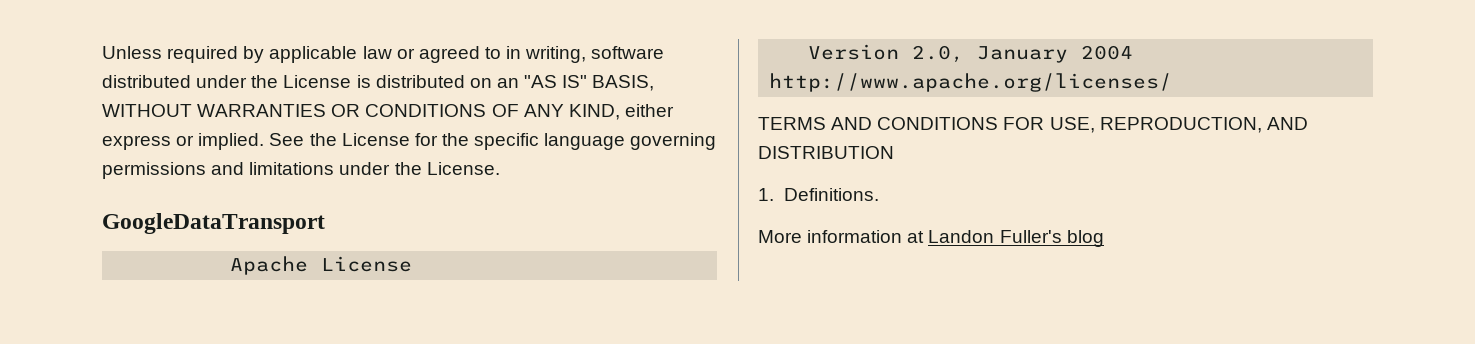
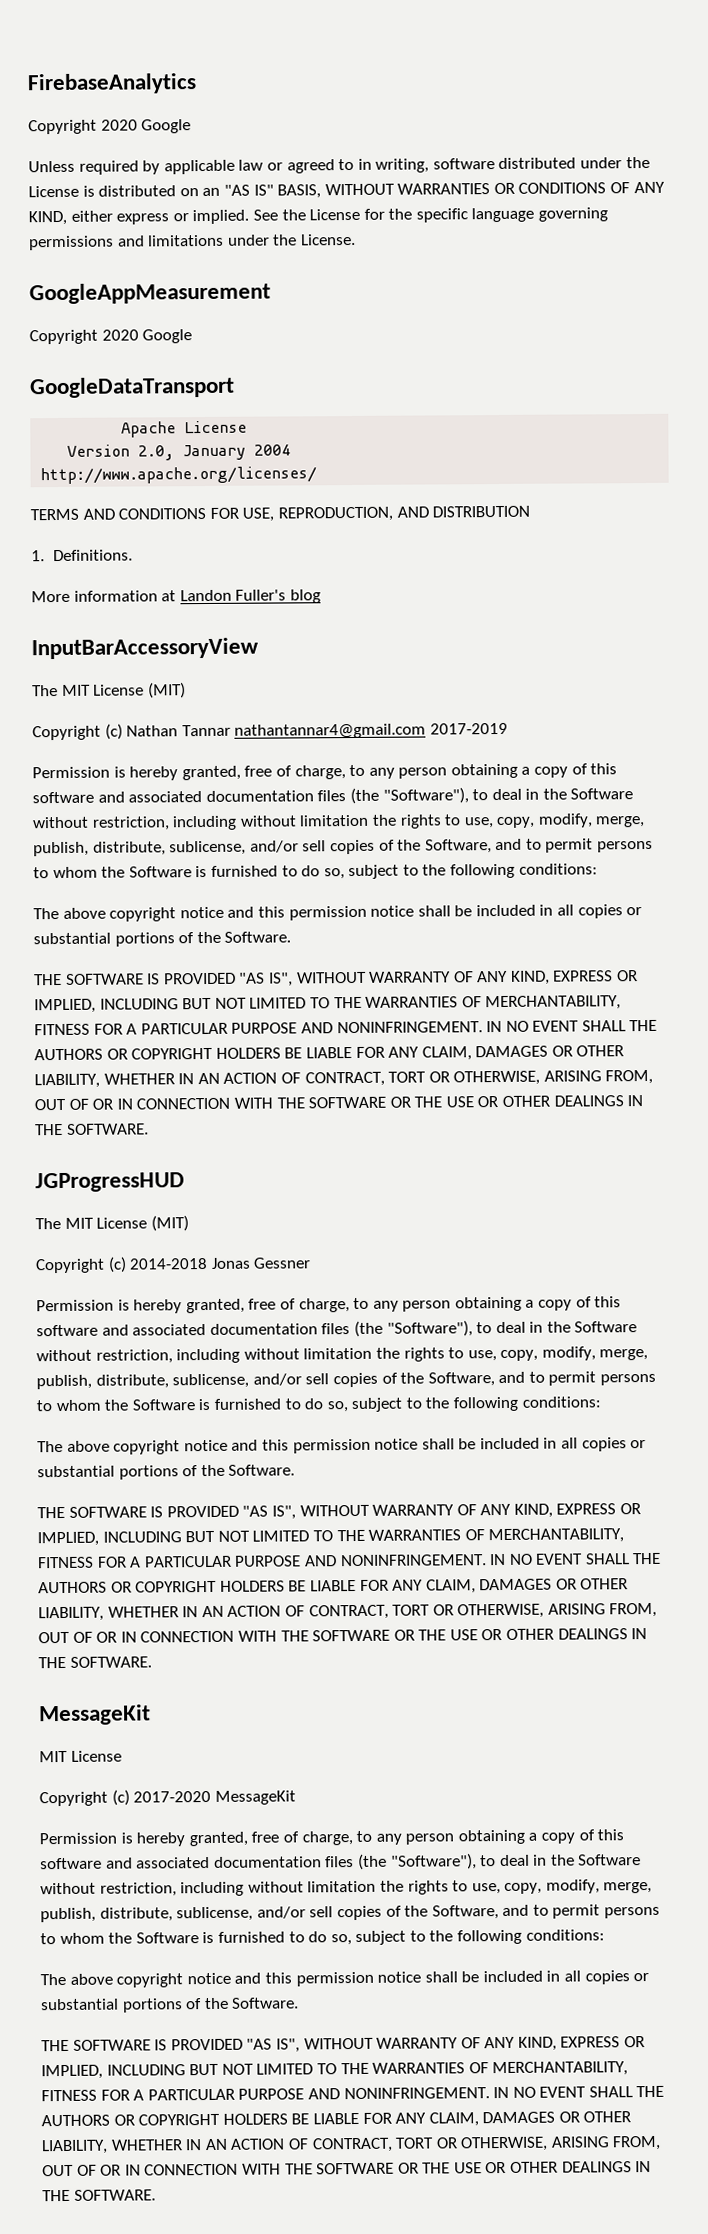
+ FirebaseAnalytics
+ Copyright 2020 Google
+ GoogleAppMeasurement
+ Copyright 2020 Google
+ InputBarAccessoryView
+ The MIT License (MIT)
+ Copyright (c) Nathan Tannar nathantannar4@gmail.com 2017-2019
+ Permission is hereby granted, free of charge, to any person obtaining a copy of this software and associated documentation files (the "Software"), to deal in the Software without restriction, including without limitation the rights to use, copy, modify, merge, publish, distribute, sublicense, and/or sell copies of the Software, and to permit persons to whom the Software is furnished to do so, subject to the following conditions:
+ The above copyright notice and this permission notice shall be included in all copies or substantial portions of the Software.
+ THE SOFTWARE IS PROVIDED "AS IS", WITHOUT WARRANTY OF ANY KIND, EXPRESS OR IMPLIED, INCLUDING BUT NOT LIMITED TO THE WARRANTIES OF MERCHANTABILITY, FITNESS FOR A PARTICULAR PURPOSE AND NONINFRINGEMENT. IN NO EVENT SHALL THE AUTHORS OR COPYRIGHT HOLDERS BE LIABLE FOR ANY CLAIM, DAMAGES OR OTHER LIABILITY, WHETHER IN AN ACTION OF CONTRACT, TORT OR OTHERWISE, ARISING FROM, OUT OF OR IN CONNECTION WITH THE SOFTWARE OR THE USE OR OTHER DEALINGS IN THE SOFTWARE.
+ JGProgressHUD
+ The MIT License (MIT)
+ Copyright (c) 2014-2018 Jonas Gessner
+ Permission is hereby granted, free of charge, to any person obtaining a copy of this software and associated documentation files (the "Software"), to deal in the Software without restriction, including without limitation the rights to use, copy, modify, merge, publish, distribute, sublicense, and/or sell copies of the Software, and to permit persons to whom the Software is furnished to do so, subject to the following conditions:
+ The above copyright notice and this permission notice shall be included in all copies or substantial portions of the Software.
+ THE SOFTWARE IS PROVIDED "AS IS", WITHOUT WARRANTY OF ANY KIND, EXPRESS OR IMPLIED, INCLUDING BUT NOT LIMITED TO THE WARRANTIES OF MERCHANTABILITY, FITNESS FOR A PARTICULAR PURPOSE AND NONINFRINGEMENT. IN NO EVENT SHALL THE AUTHORS OR COPYRIGHT HOLDERS BE LIABLE FOR ANY CLAIM, DAMAGES OR OTHER LIABILITY, WHETHER IN AN ACTION OF CONTRACT, TORT OR OTHERWISE, ARISING FROM, OUT OF OR IN CONNECTION WITH THE SOFTWARE OR THE USE OR OTHER DEALINGS IN THE SOFTWARE.
+ MessageKit
+ MIT License
+ Copyright (c) 2017-2020 MessageKit
+ Permission is hereby granted, free of charge, to any person obtaining a copy of this software and associated documentation files (the "Software"), to deal in the Software without restriction, including without limitation the rights to use, copy, modify, merge, publish, distribute, sublicense, and/or sell copies of the Software, and to permit persons to whom the Software is furnished to do so, subject to the following conditions:
+ The above copyright notice and this permission notice shall be included in all copies or substantial portions of the Software.
+ THE SOFTWARE IS PROVIDED "AS IS", WITHOUT WARRANTY OF ANY KIND, EXPRESS OR IMPLIED, INCLUDING BUT NOT LIMITED TO THE WARRANTIES OF MERCHANTABILITY, FITNESS FOR A PARTICULAR PURPOSE AND NONINFRINGEMENT. IN NO EVENT SHALL THE AUTHORS OR COPYRIGHT HOLDERS BE LIABLE FOR ANY CLAIM, DAMAGES OR OTHER LIABILITY, WHETHER IN AN ACTION OF CONTRACT, TORT OR OTHERWISE, ARISING FROM, OUT OF OR IN CONNECTION WITH THE SOFTWARE OR THE USE OR OTHER DEALINGS IN THE SOFTWARE.

